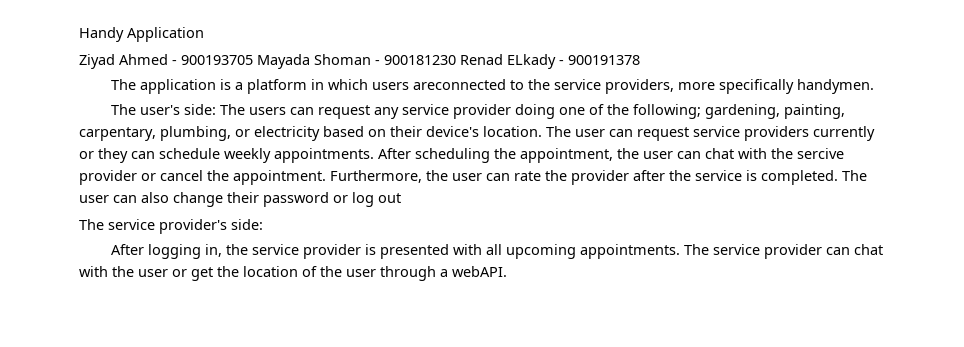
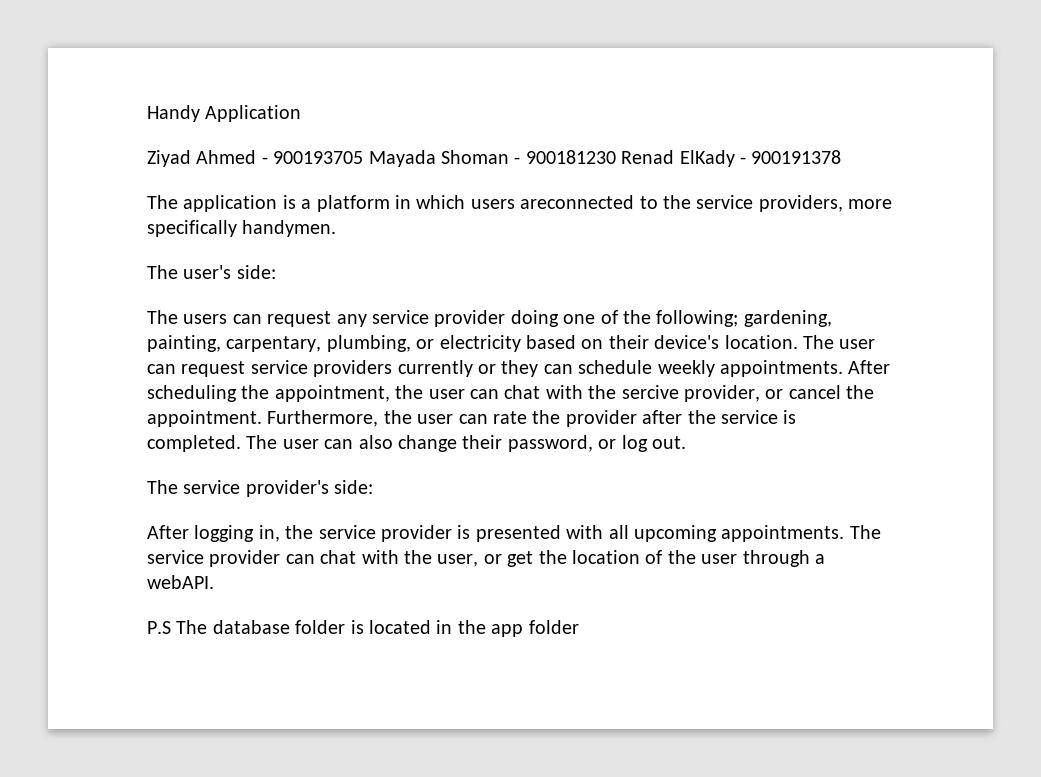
- Ziyad Ahmed - 900193705 Mayada Shoman - 900181230 Renad ELkady - 900191378
+ Ziyad Ahmed - 900193705 Mayada Shoman - 900181230 Renad ElKady - 900191378
- The user's side: The users can request any service provider doing one of the following; gardening, painting, carpentary, plumbing, or electricity based on their device's location.
+ The user's side:
+ The users can request any service provider doing one of the following; gardening, painting, carpentary, plumbing, or electricity based on their device's location.
- After scheduling the appointment, the user can chat with the sercive provider or cancel the appointment.
+ After scheduling the appointment, the user can chat with the sercive provider, or cancel the appointment.
- The user can also change their password or log out
+ The user can also change their password, or log out.
- The service provider can chat with the user or get the location of the user through a webAPI.
+ The service provider can chat with the user, or get the location of the user through a webAPI.
+ P.S The database folder is located in the app folder

